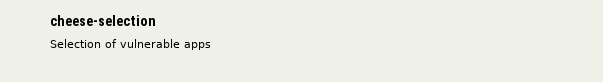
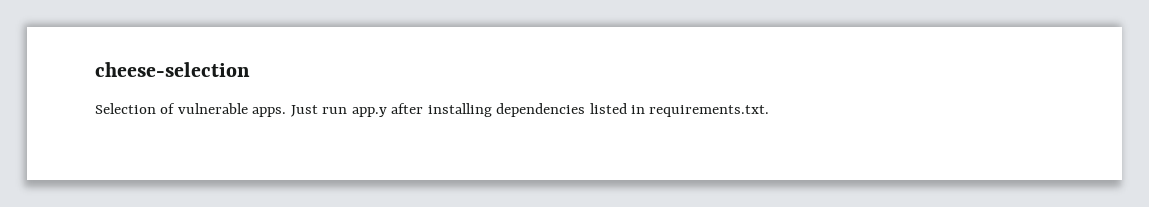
- Selection of vulnerable apps
+ Selection of vulnerable apps. Just run app.y after installing dependencies listed in requirements.txt.

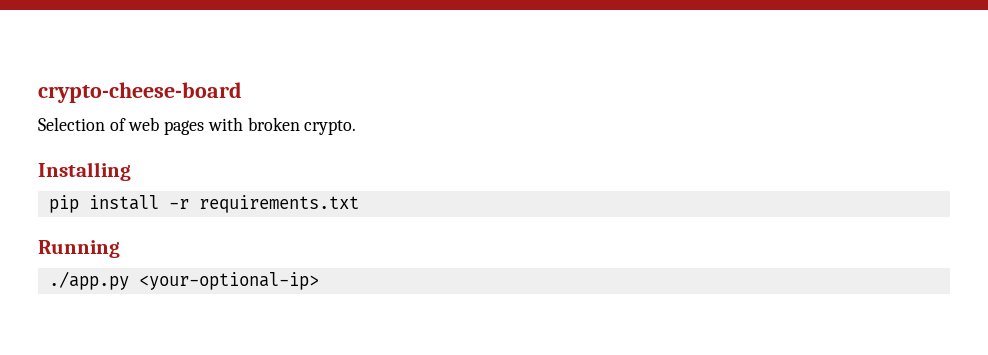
- cheese-selection
+ crypto-cheese-board
- Selection of vulnerable apps. Just run app.y after installing dependencies listed in requirements.txt.
+ Selection of web pages with broken crypto.
+ Installing
+ pip install -r requirements.txt
+ Running
+ ./app.py <your-optional-ip>

